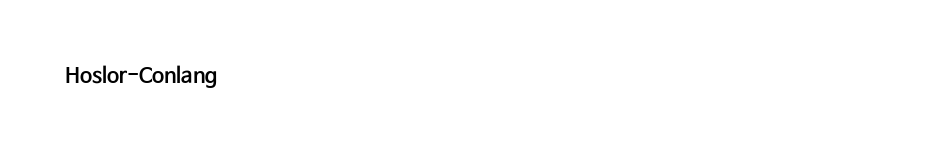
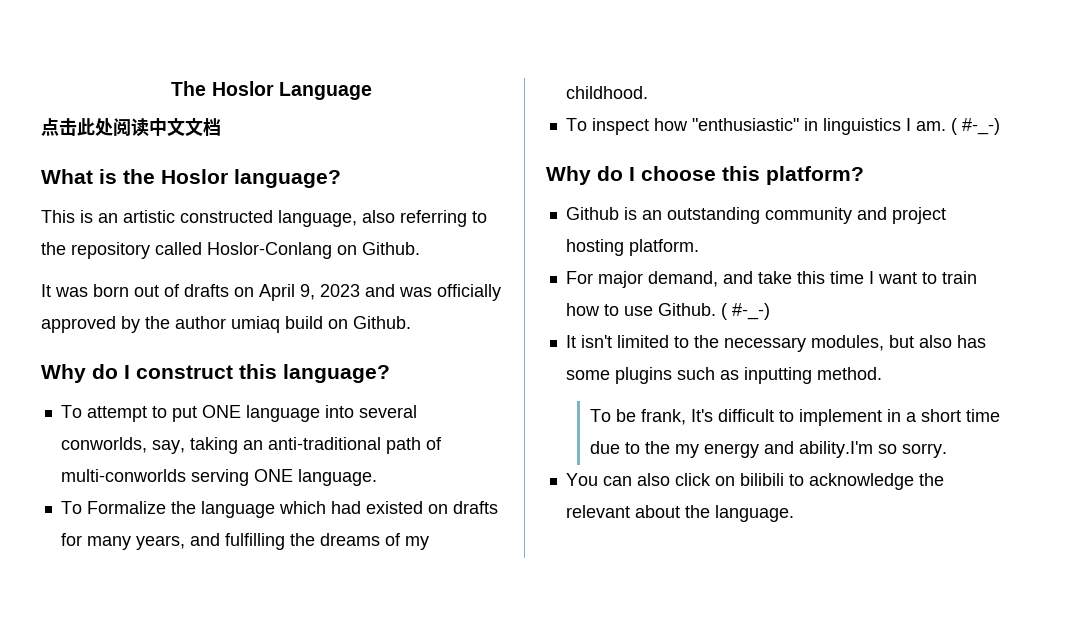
- Hoslor-Conlang
+ The Hoslor Language
+ 点击此处阅读中文文档
+ What is the Hoslor language?
+ This is an artistic constructed language, also referring to the repository called Hoslor-Conlang on Github.
+ It was born out of drafts on April 9, 2023 and was officially approved by the author umiaq build on Github.
+ Why do I construct this language?
+ To attempt to put ONE language into several conworlds, say, taking an anti-traditional path of multi-conworlds serving ONE language.
+ To Formalize the language which had existed on drafts for many years, and fulfilling the dreams of my childhood.
+ To inspect how "enthusiastic" in linguistics I am. ( #-_-)
+ Why do I choose this platform?
+ Github is an outstanding community and project hosting platform.
+ For major demand, and take this time I want to train how to use Github. ( #-_-)
+ It isn't limited to the necessary modules, but also has some plugins such as inputting method.
+ To be frank, It's difficult to implement in a short time due to the my energy and ability.I'm so sorry.
+ You can also click on bilibili to acknowledge the relevant about the language.

